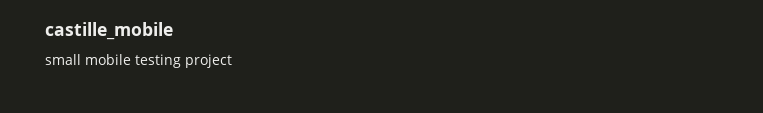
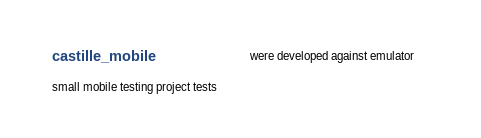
- small mobile testing project
+ small mobile testing project tests were developed against emulator

